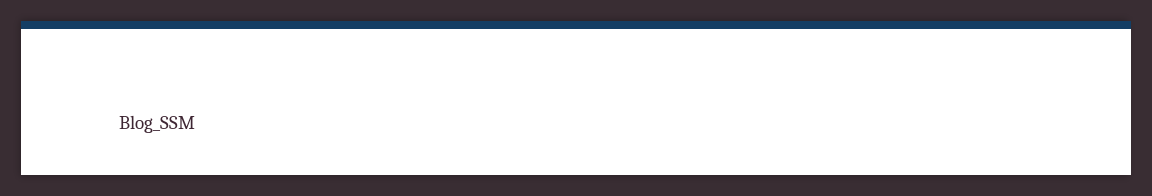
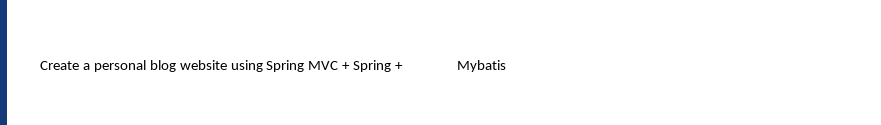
- Blog_SSM
+ Create a personal blog website using Spring MVC + Spring + Mybatis

